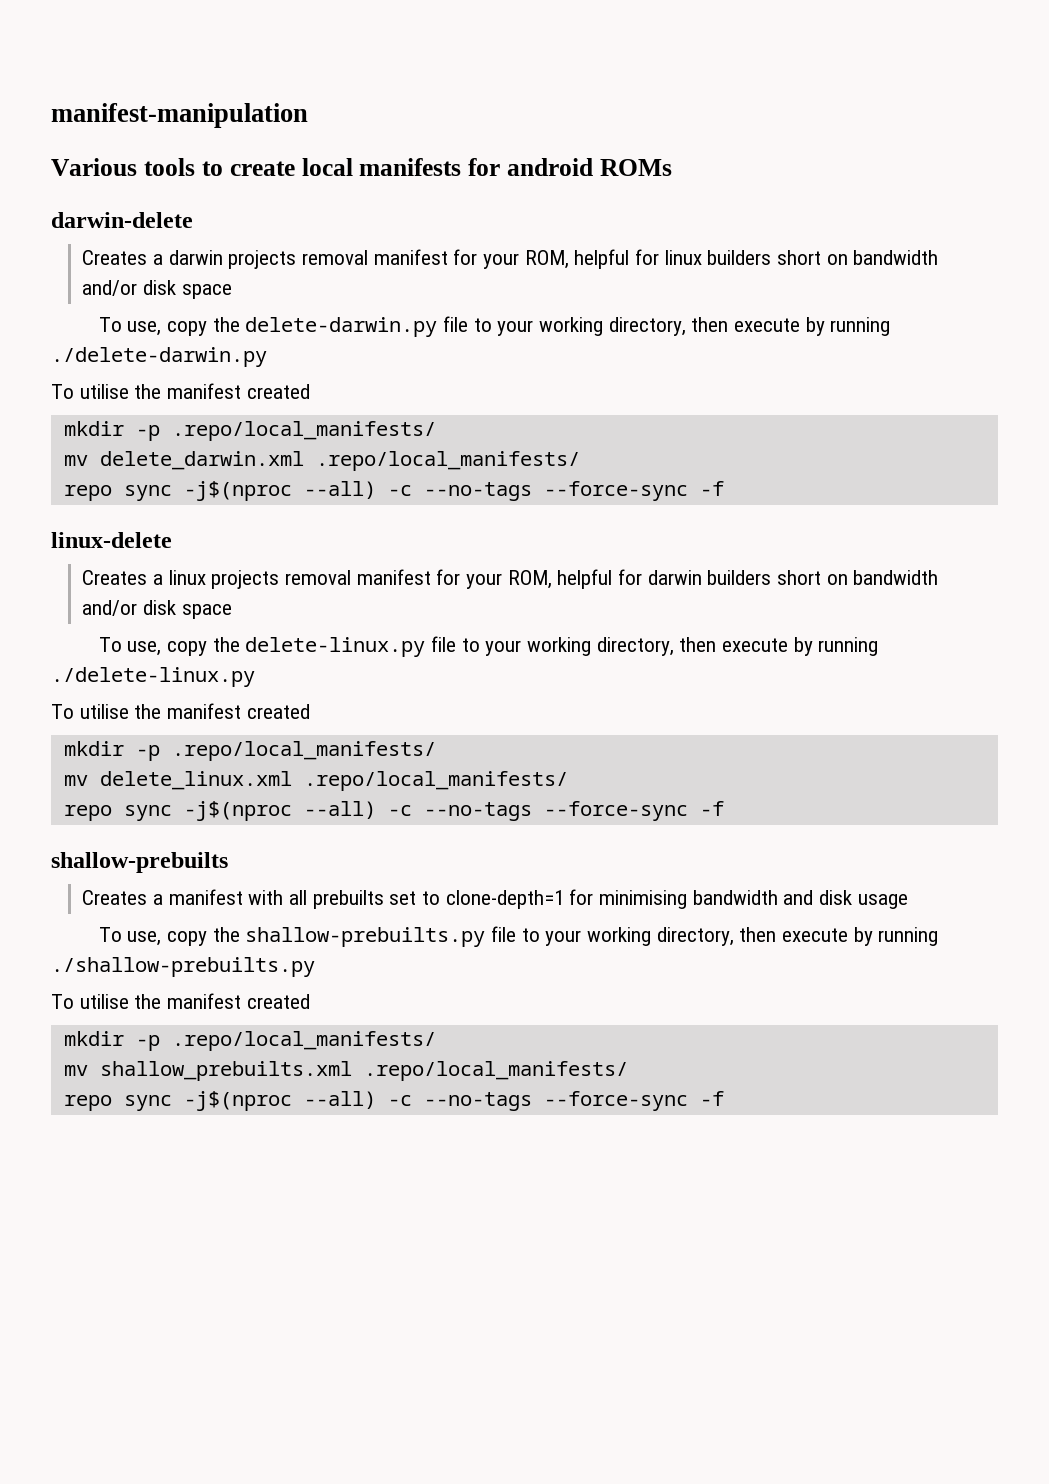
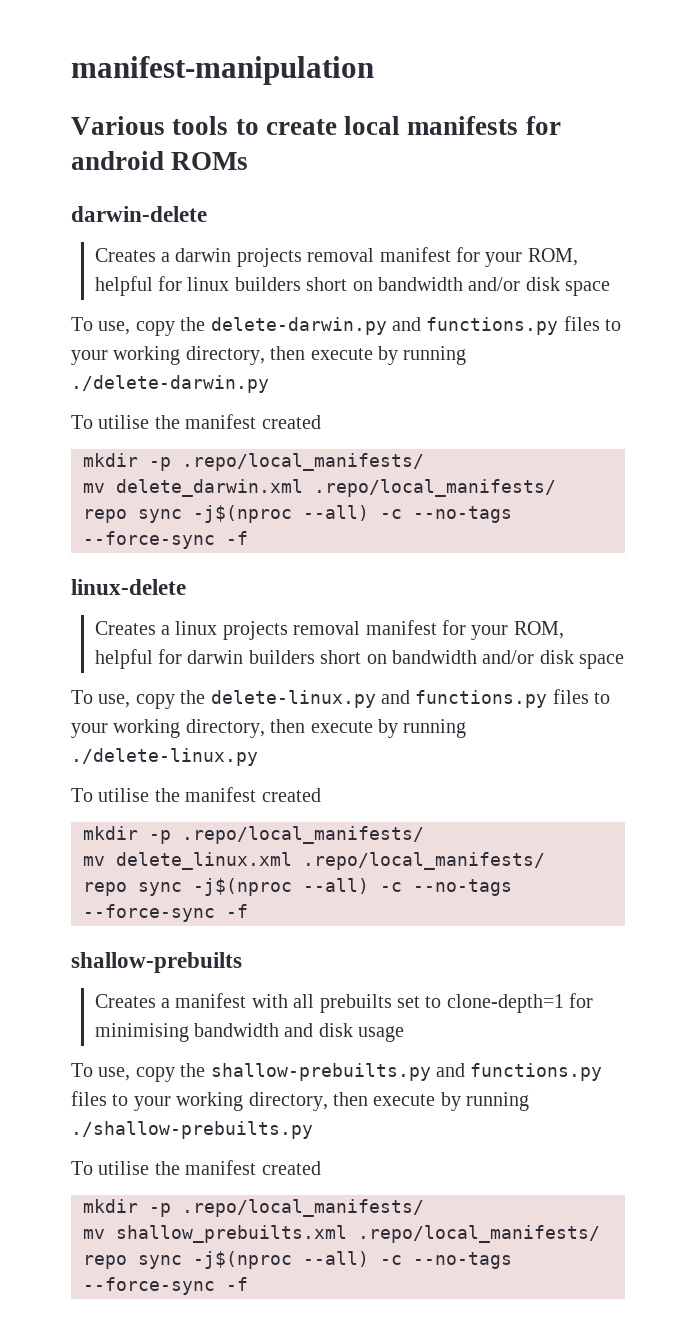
- To use, copy the delete-darwin.py file to your working directory, then execute by running ./delete-darwin.py
+ To use, copy the delete-darwin.py and functions.py files to your working directory, then execute by running ./delete-darwin.py
- To use, copy the delete-linux.py file to your working directory, then execute by running ./delete-linux.py
+ To use, copy the delete-linux.py and functions.py files to your working directory, then execute by running ./delete-linux.py
- To use, copy the shallow-prebuilts.py file to your working directory, then execute by running ./shallow-prebuilts.py
+ To use, copy the shallow-prebuilts.py and functions.py files to your working directory, then execute by running ./shallow-prebuilts.py

